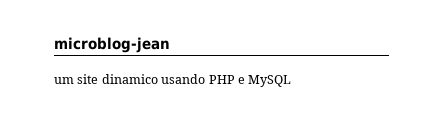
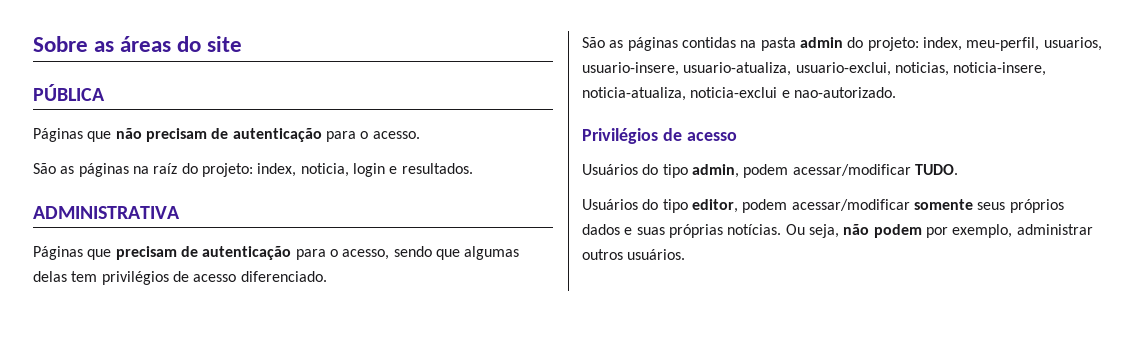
- microblog-jean
- um site dinamico usando PHP e MySQL
+ Sobre as áreas do site
+ PÚBLICA
+ Páginas que não precisam de autenticação para o acesso.
+ São as páginas na raíz do projeto: index, noticia, login e resultados.
+ ADMINISTRATIVA
+ Páginas que precisam de autenticação para o acesso, sendo que algumas delas tem privilégios de acesso diferenciado.
+ São as páginas contidas na pasta admin do projeto: index, meu-perfil, usuarios, usuario-insere, usuario-atualiza, usuario-exclui, noticias, noticia-insere, noticia-atualiza, noticia-exclui e nao-autorizado.
+ Privilégios de acesso
+ Usuários do tipo admin, podem acessar/modificar TUDO.
+ Usuários do tipo editor, podem acessar/modificar somente seus próprios dados e suas próprias notícias. Ou seja, não podem por exemplo, administrar outros usuários.

